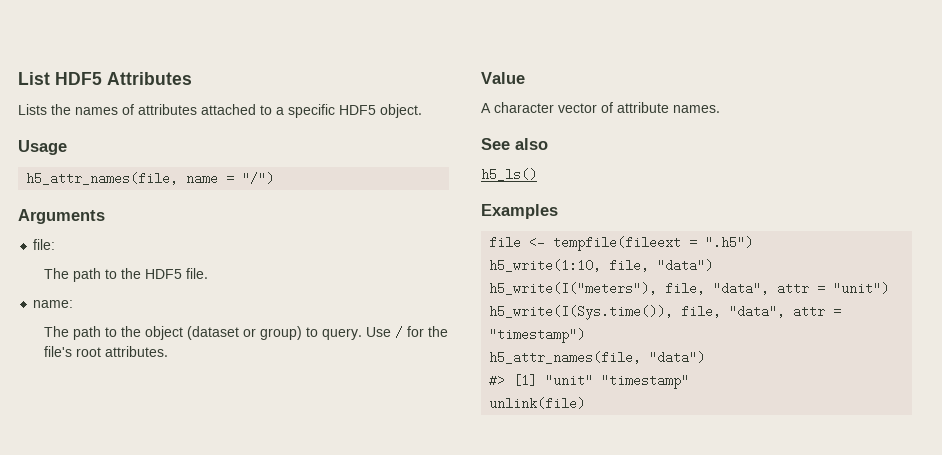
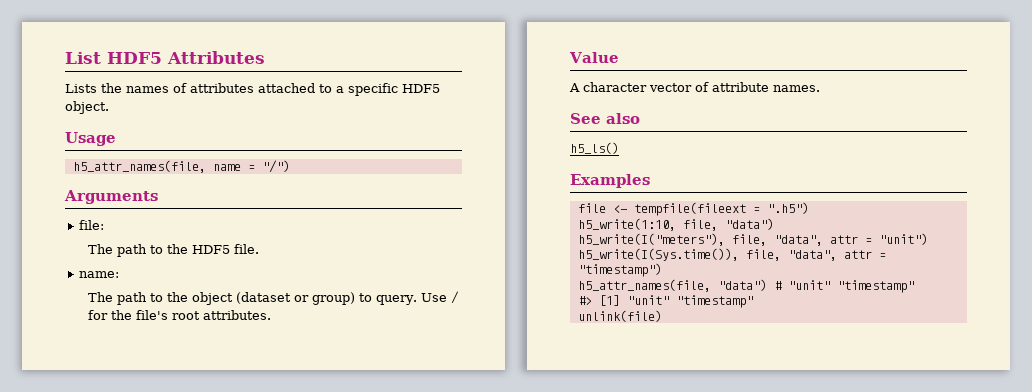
- h5_attr_names(file, "data")
+ h5_attr_names(file, "data") # "unit" "timestamp"

